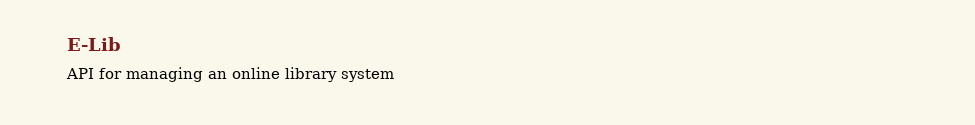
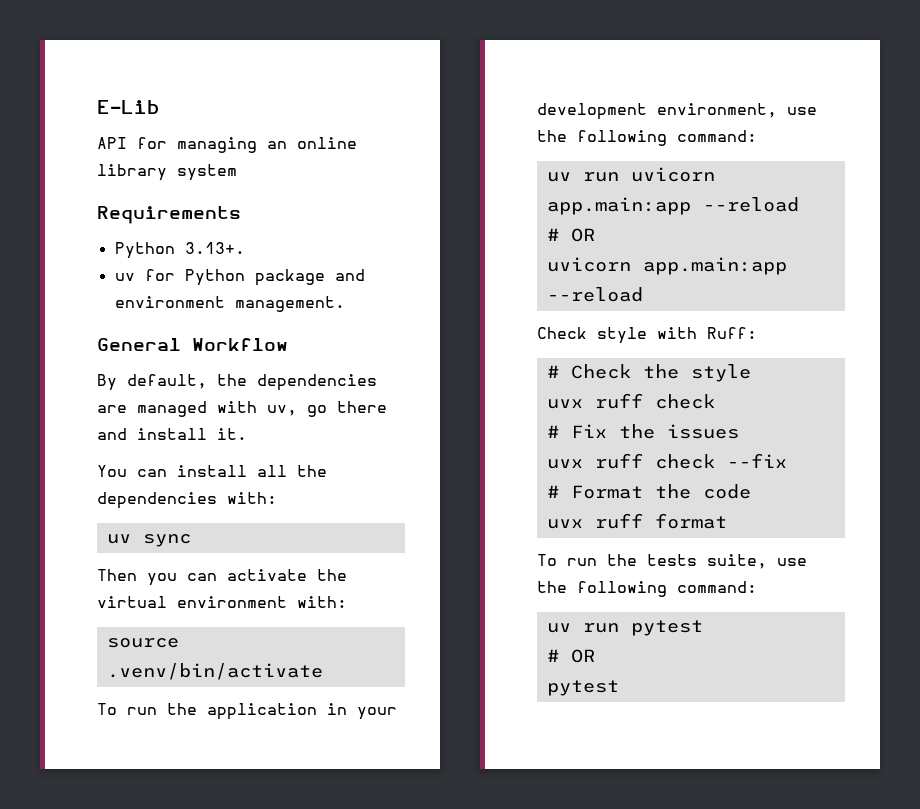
+ Requirements
+ Python 3.13+.
+ uv for Python package and environment management.
+ General Workflow
+ By default, the dependencies are managed with uv, go there and install it.
+ You can install all the dependencies with:
+ uv sync
+ Then you can activate the virtual environment with:
+ source .venv/bin/activate
+ To run the application in your development environment, use the following command:
+ uv run uvicorn app.main:app --reload
+ # OR
+ uvicorn app.main:app --reload
+ Check style with Ruff:
+ # Check the style
+ uvx ruff check
+ # Fix the issues
+ uvx ruff check --fix
+ # Format the code
+ uvx ruff format
+ To run the tests suite, use the following command:
+ uv run pytest
+ # OR
+ pytest

